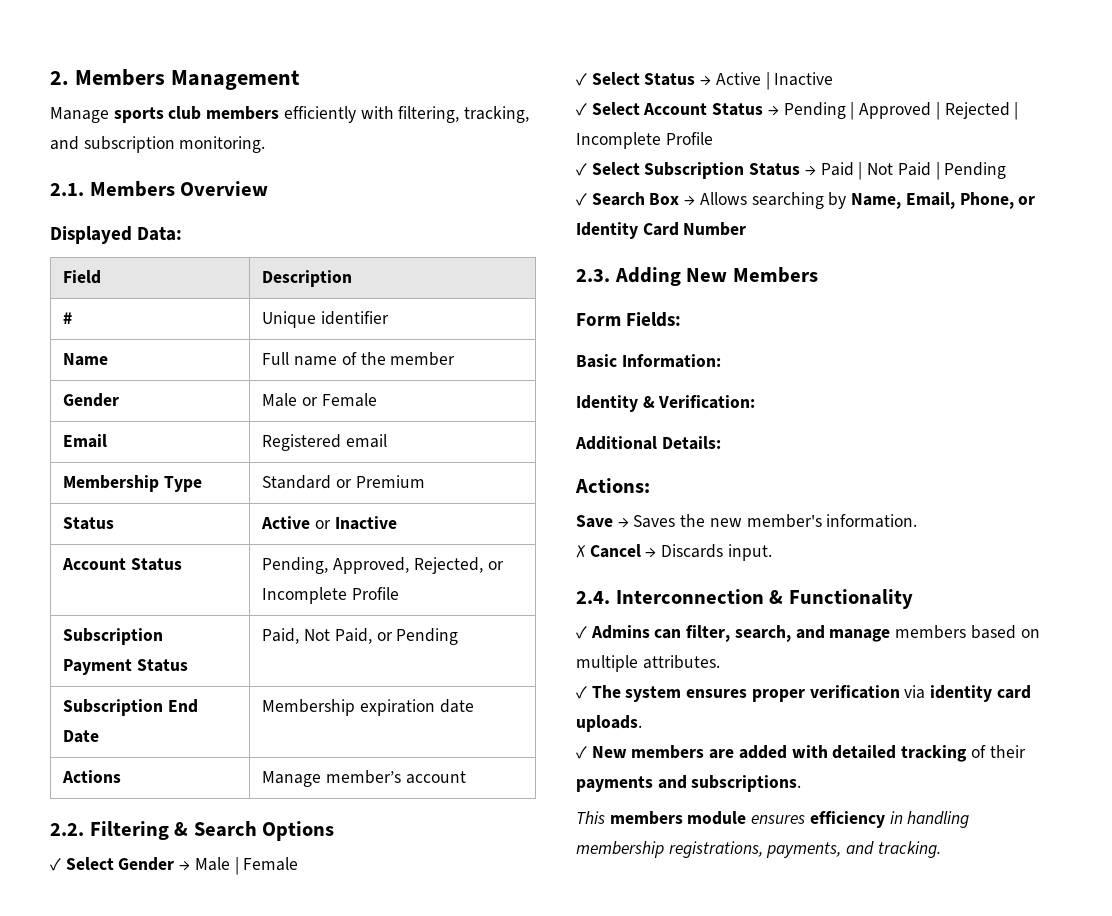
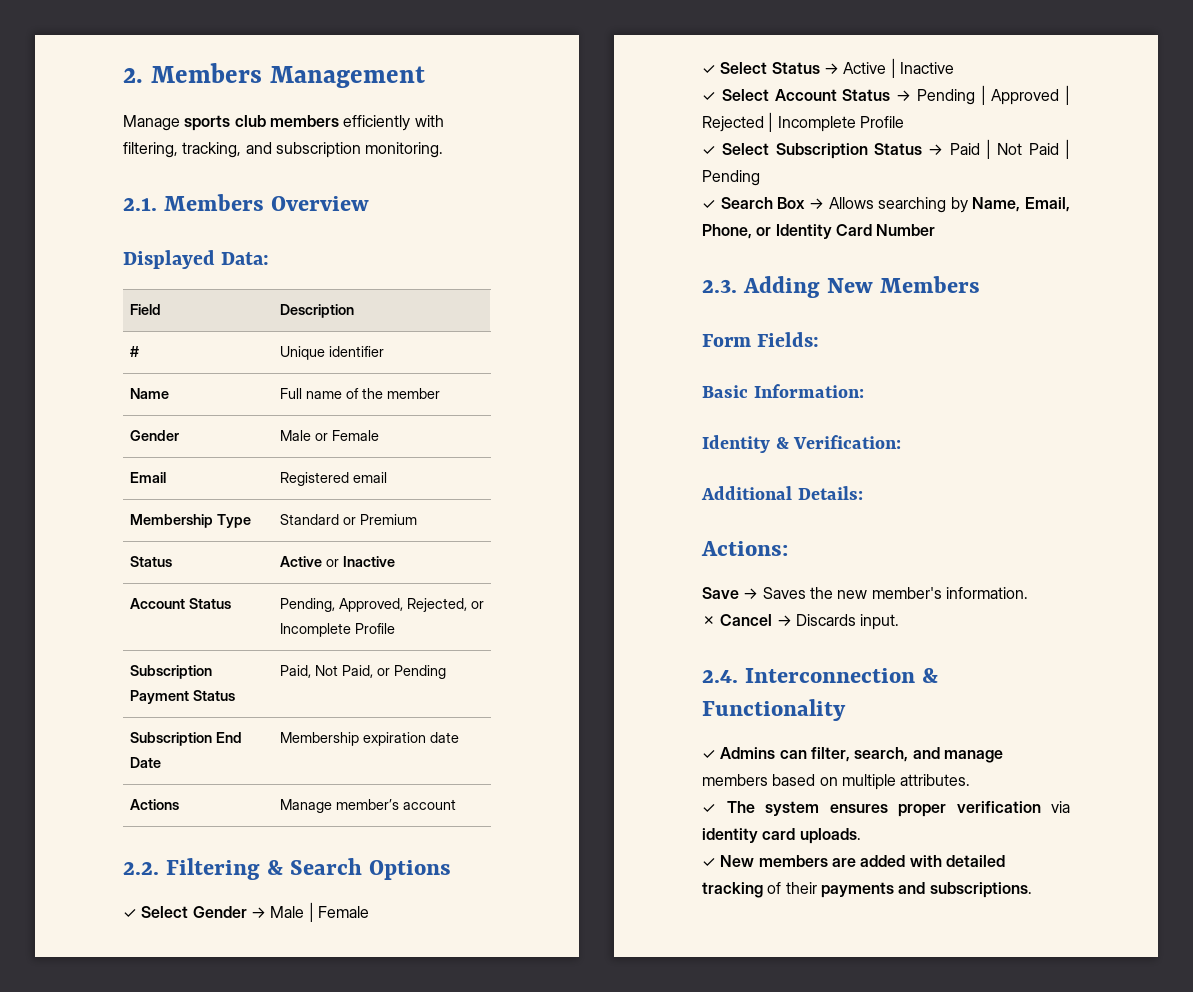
- This members module ensures efficiency in handling membership registrations, payments, and tracking.

